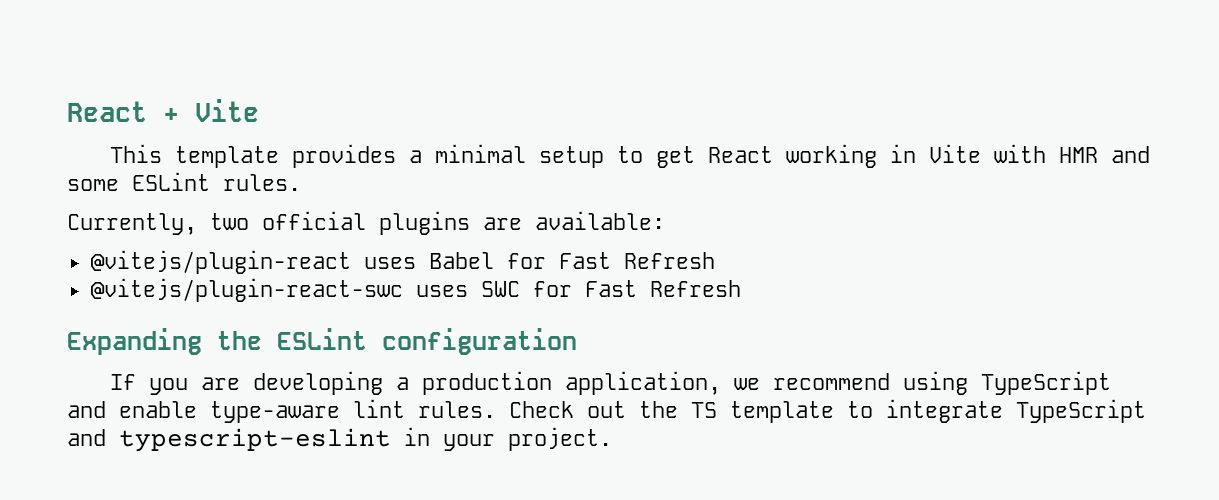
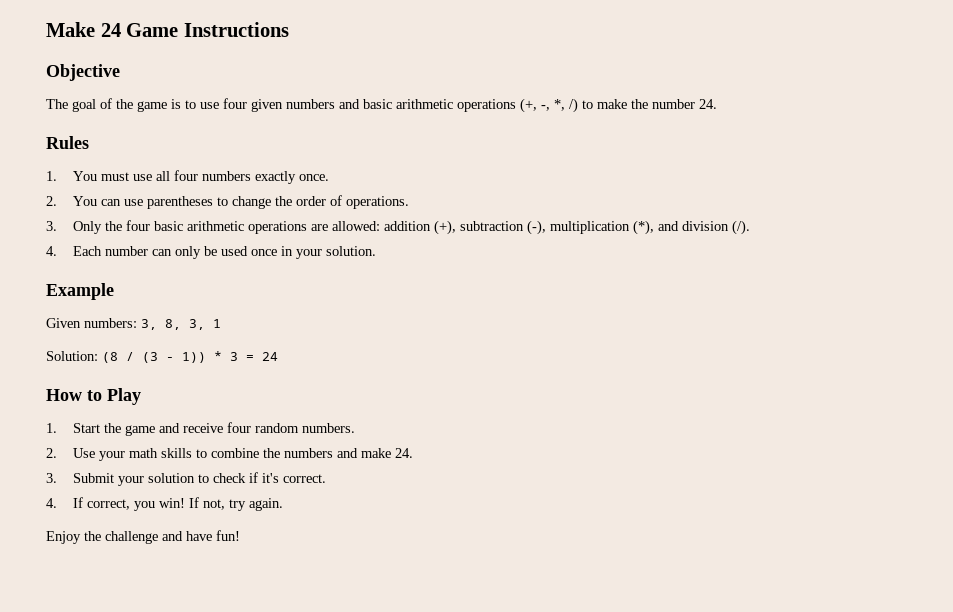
- React + Vite
- This template provides a minimal setup to get React working in Vite with HMR and some ESLint rules.
- Currently, two official plugins are available:
- @vitejs/plugin-react uses Babel for Fast Refresh
- @vitejs/plugin-react-swc uses SWC for Fast Refresh
- Expanding the ESLint configuration
- If you are developing a production application, we recommend using TypeScript and enable type-aware lint rules. Check out the TS template to integrate TypeScript and typescript-eslint in your project.
+ Make 24 Game Instructions
+ Objective
+ The goal of the game is to use four given numbers and basic arithmetic operations (+, -, *, /) to make the number 24.
+ Rules
+ 1. You must use all four numbers exactly once.
+ 2. You can use parentheses to change the order of operations.
+ 3. Only the four basic arithmetic operations are allowed: addition (+), subtraction (-), multiplication (*), and division (/).
+ 4. Each number can only be used once in your solution.
+ Example
+ Given numbers: 3, 8, 3, 1
+ Solution: (8 / (3 - 1)) * 3 = 24
+ How to Play
+ 1. Start the game and receive four random numbers.
+ 2. Use your math skills to combine the numbers and make 24.
+ 3. Submit your solution to check if it's correct.
+ 4. If correct, you win! If not, try again.
+ Enjoy the challenge and have fun!

